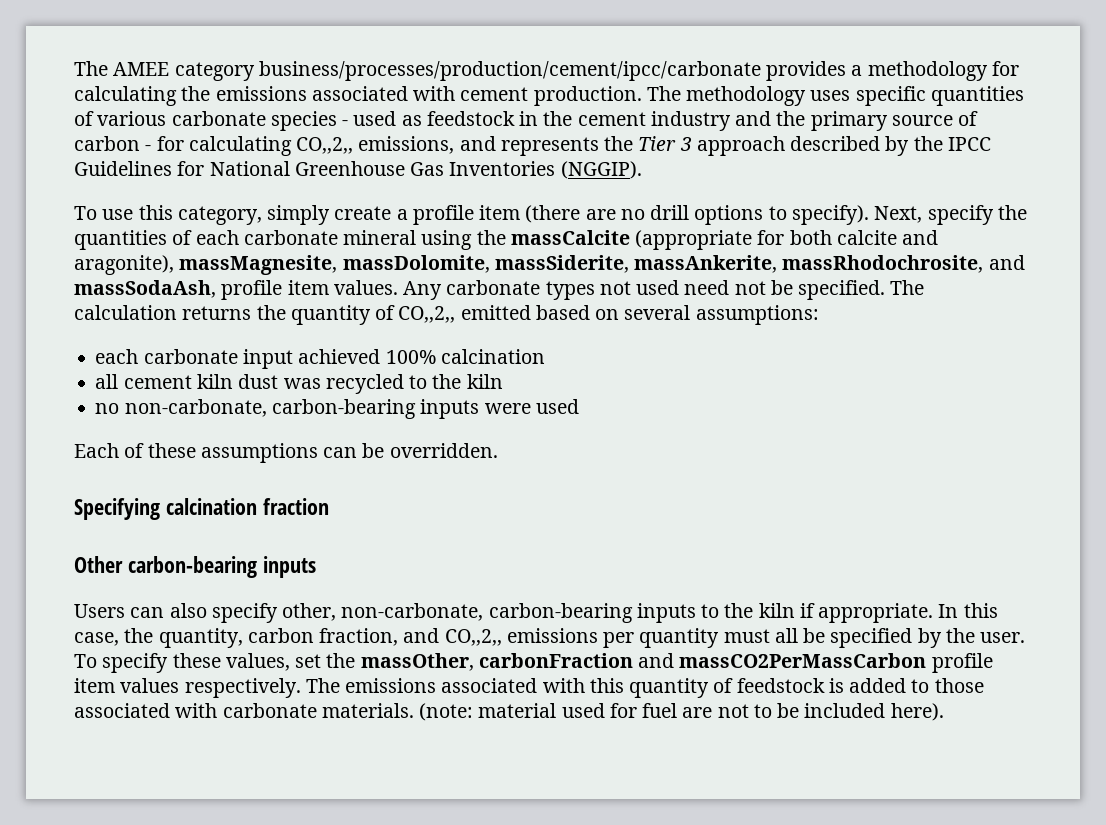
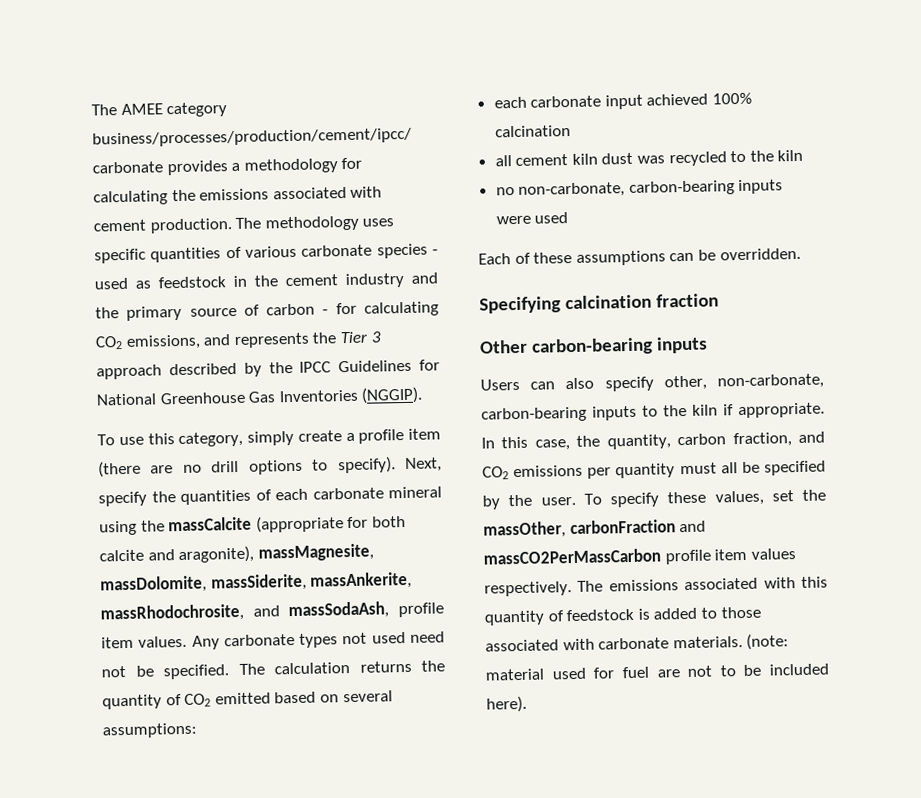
- The methodology uses specific quantities of various carbonate species - used as feedstock in the cement industry and the primary source of carbon - for calculating CO,,2,, emissions, and represents the Tier 3 approach described by the IPCC Guidelines for National Greenhouse Gas Inventories (NGGIP).
+ The methodology uses specific quantities of various carbonate species - used as feedstock in the cement industry and the primary source of carbon - for calculating CO2 emissions, and represents the Tier 3 approach described by the IPCC Guidelines for National Greenhouse Gas Inventories (NGGIP).
- The calculation returns the quantity of CO,,2,, emitted based on several assumptions:
+ The calculation returns the quantity of CO2 emitted based on several assumptions:
- In this case, the quantity, carbon fraction, and CO,,2,, emissions per quantity must all be specified by the user.
+ In this case, the quantity, carbon fraction, and CO2 emissions per quantity must all be specified by the user.

